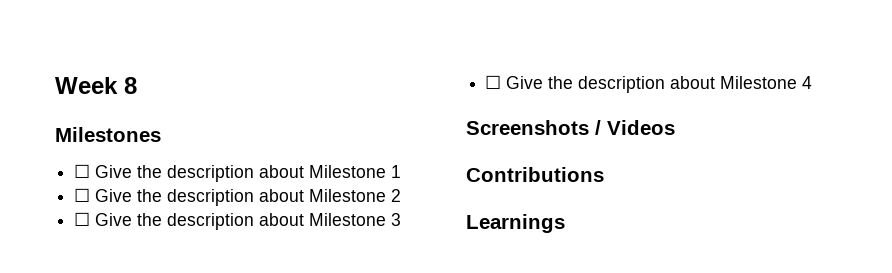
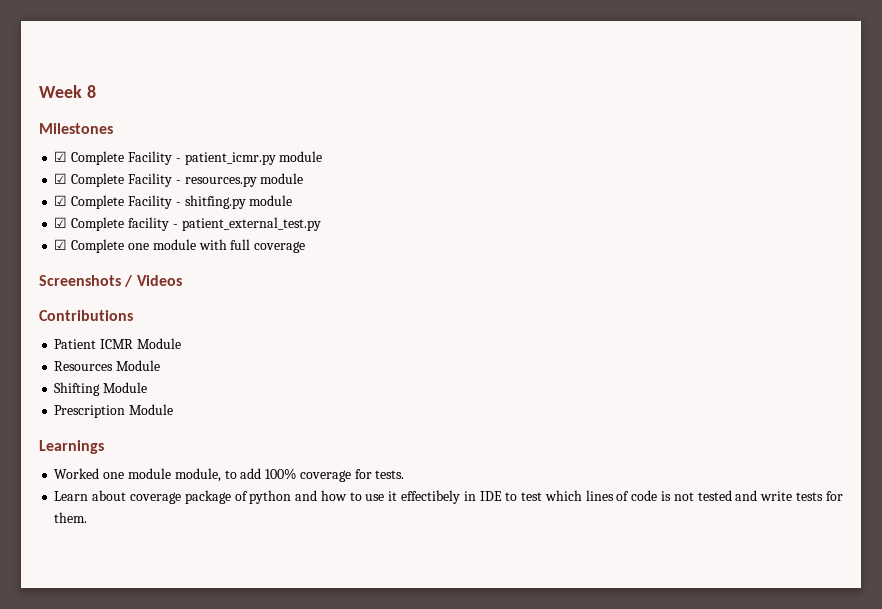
- ☐ Give the description about Milestone 1
- ☐ Give the description about Milestone 2
- ☐ Give the description about Milestone 3
- ☐ Give the description about Milestone 4
+ ☑ Complete Facility - patient_icmr.py module
+ ☑ Complete Facility - resources.py module
+ ☑ Complete Facility - shitfing.py module
+ ☑ Complete facility - patient_external_test.py
+ ☑ Complete one module with full coverage
  Screenshots / Videos
  Contributions
+ Patient ICMR Module
+ Resources Module
+ Shifting Module
+ Prescription Module
  Learnings
+ Worked one module module, to add 100% coverage for tests.
+ Learn about coverage package of python and how to use it effectibely in IDE to test which lines of code is not tested and write tests for them.

